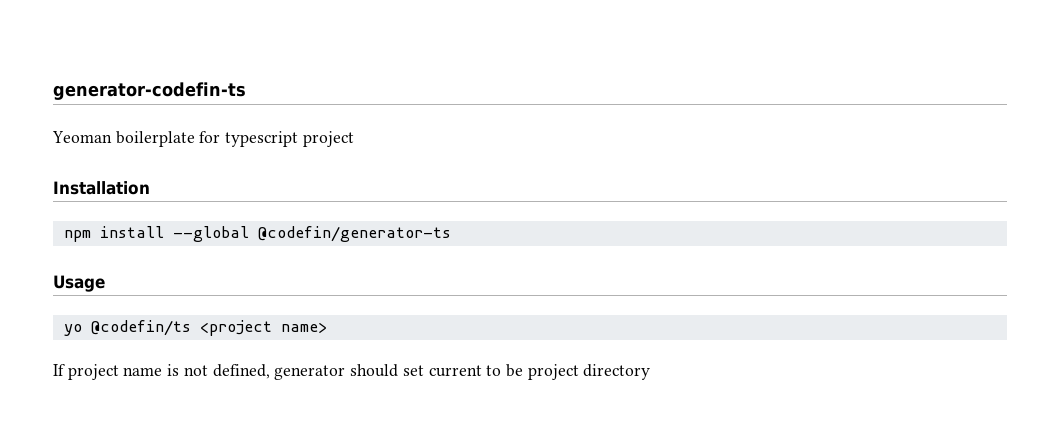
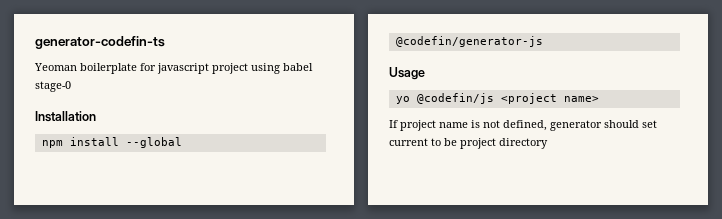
- Yeoman boilerplate for typescript project
+ Yeoman boilerplate for javascript project using babel stage-0
- npm install --global @codefin/generator-ts
+ npm install --global @codefin/generator-js
- yo @codefin/ts <project name>
+ yo @codefin/js <project name>

